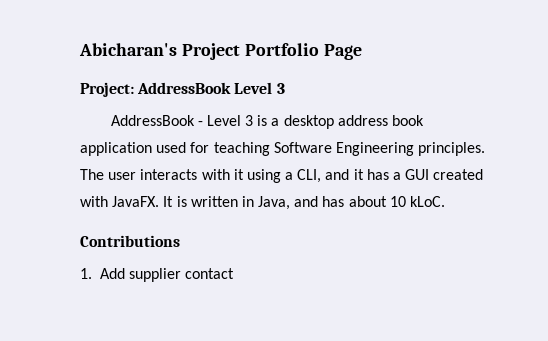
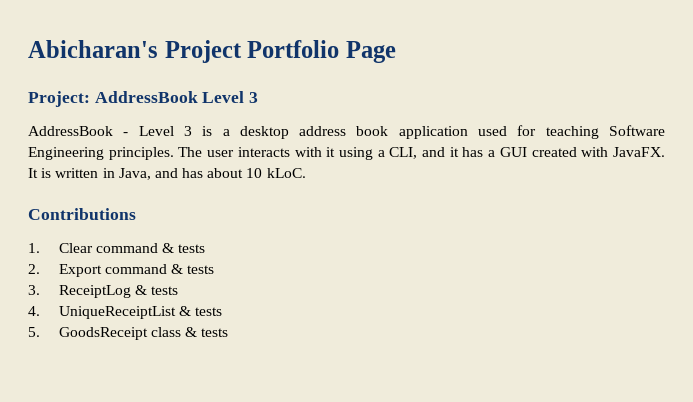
- 1. Add supplier contact
+ 1. Clear command & tests
+ 2. Export command & tests
+ 3. ReceiptLog & tests
+ 4. UniqueReceiptList & tests
+ 5. GoodsReceipt class & tests

